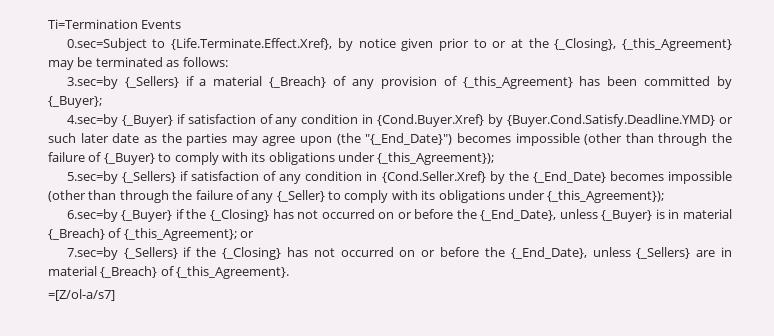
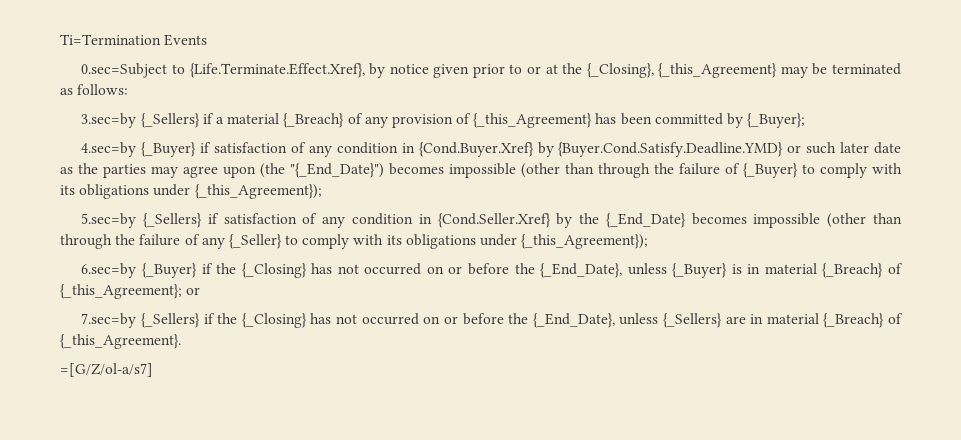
- =[Z/ol-a/s7]
+ =[G/Z/ol-a/s7]

